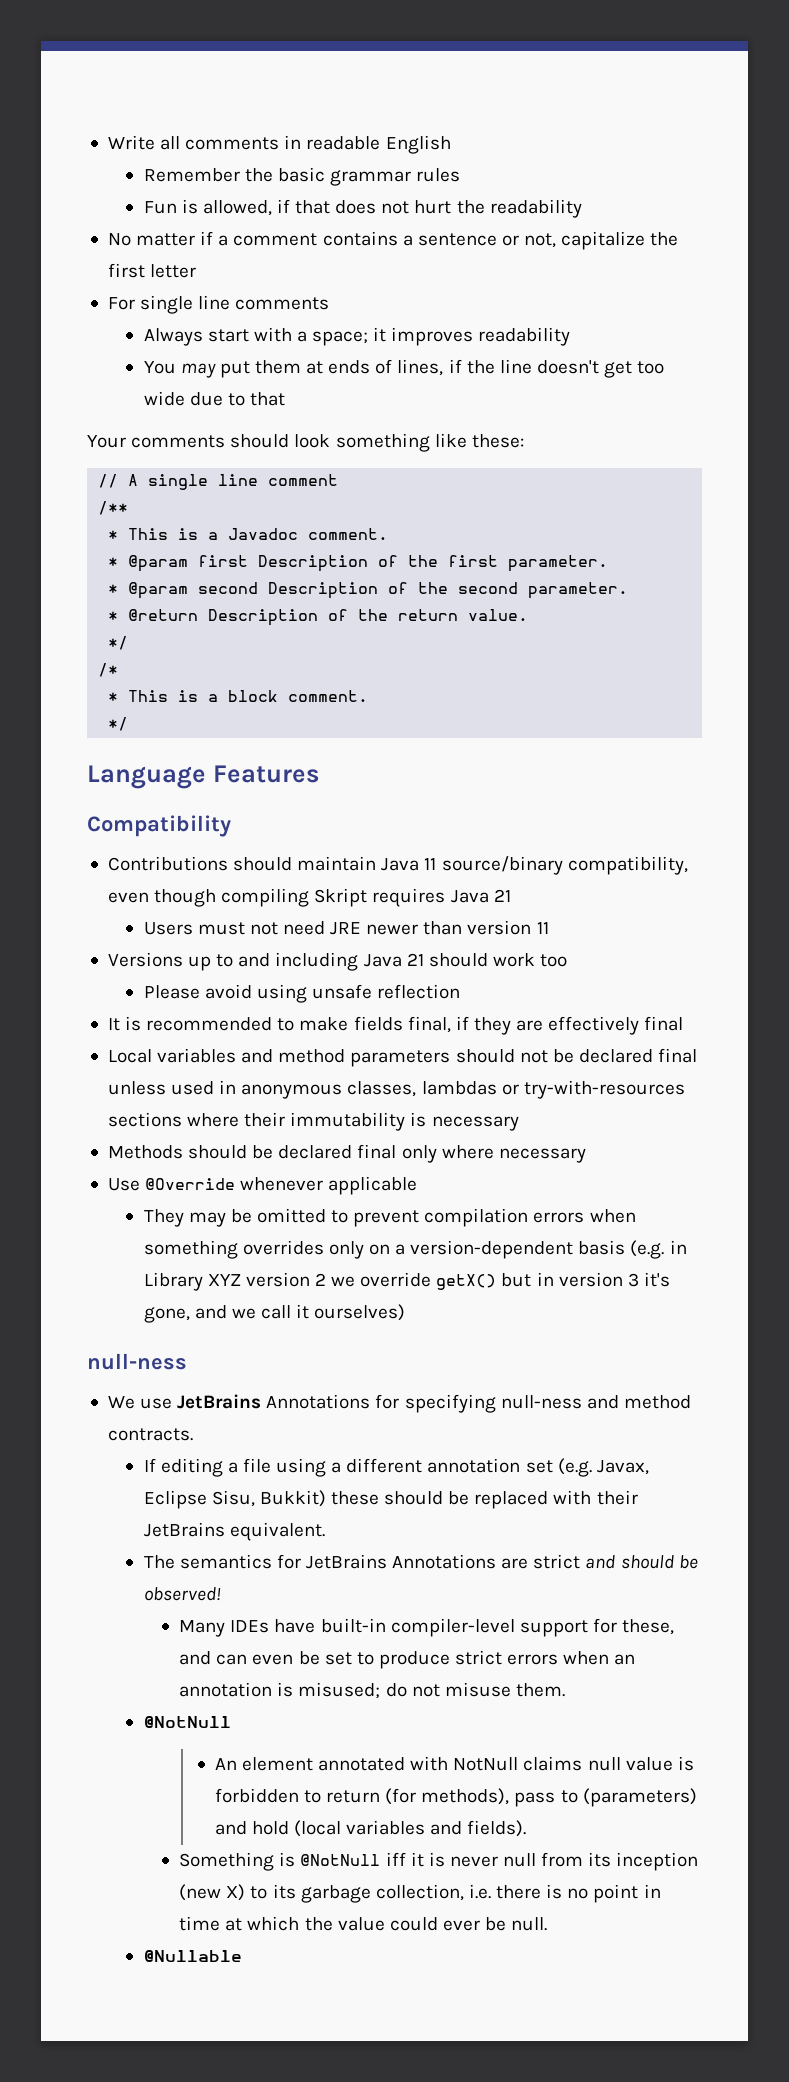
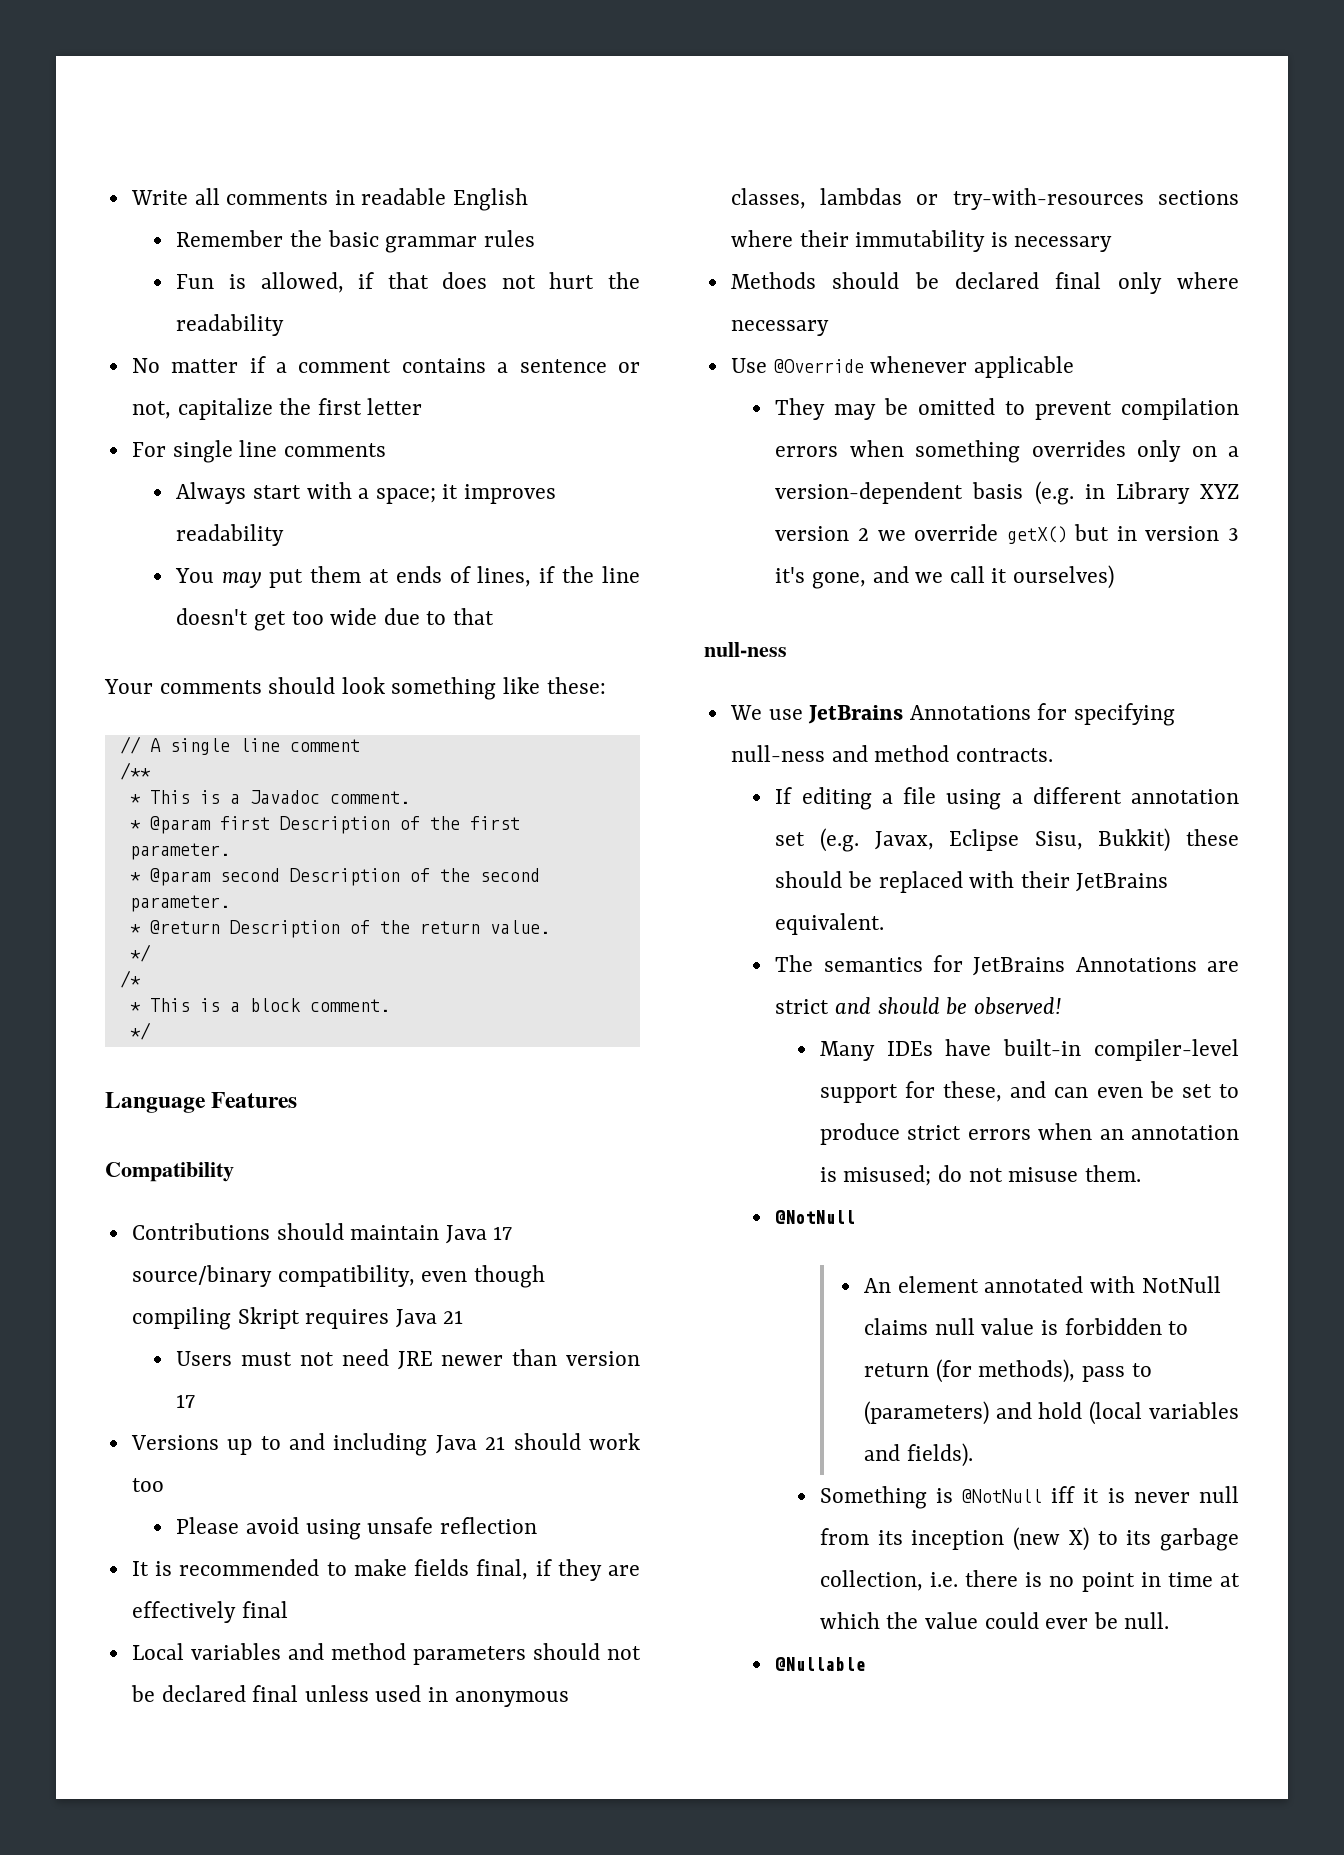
- Contributions should maintain Java 11 source/binary compatibility, even though compiling Skript requires Java 21
+ Contributions should maintain Java 17 source/binary compatibility, even though compiling Skript requires Java 21
- Users must not need JRE newer than version 11
+ Users must not need JRE newer than version 17

